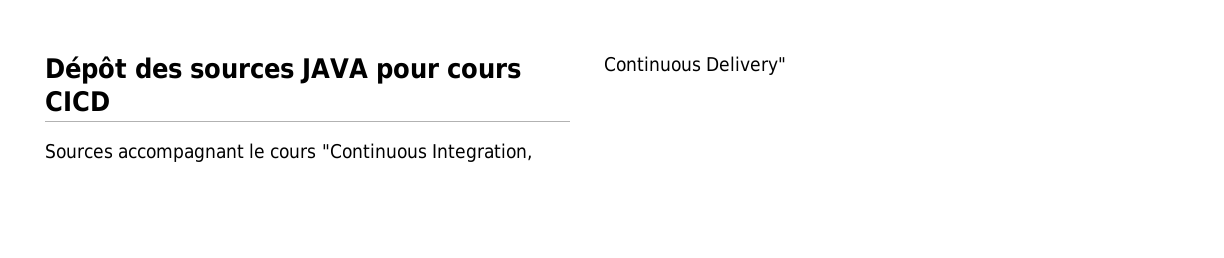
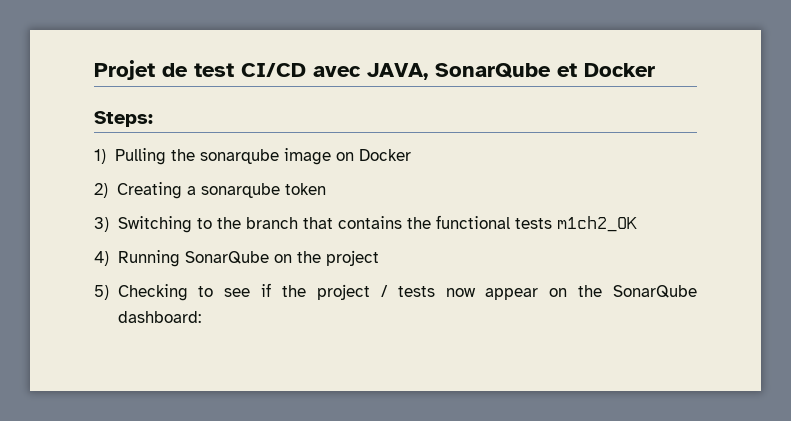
- Dépôt des sources JAVA pour cours CICD
- Sources accompagnant le cours "Continuous Integration, Continuous Delivery"
+ Projet de test CI/CD avec JAVA, SonarQube et Docker
+ Steps:
+ 1) Pulling the sonarqube image on Docker
+ 2) Creating a sonarqube token
+ 3) Switching to the branch that contains the functional tests m1ch2_OK
+ 4) Running SonarQube on the project
+ 5) Checking to see if the project / tests now appear on the SonarQube dashboard:

